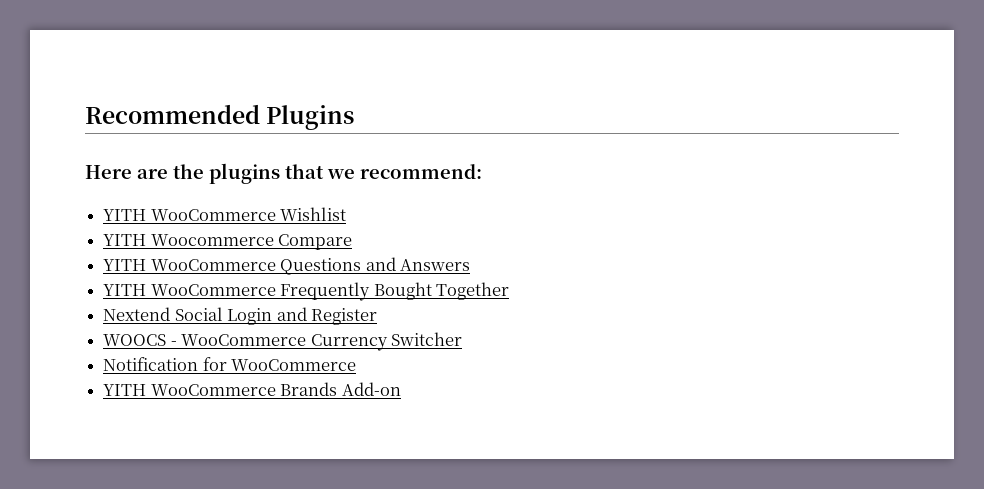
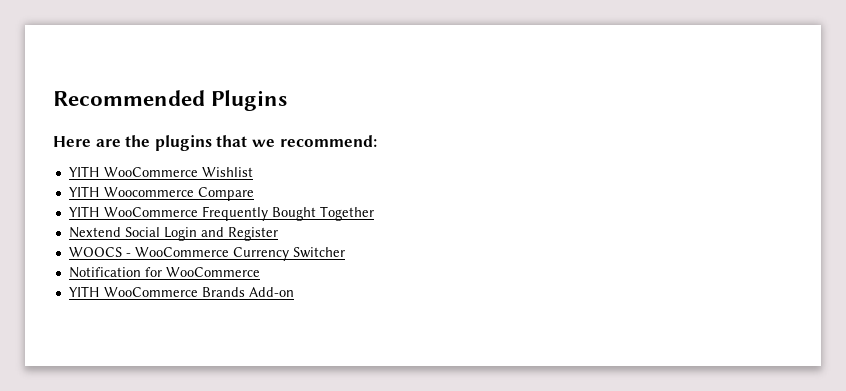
- YITH WooCommerce Questions and Answers

